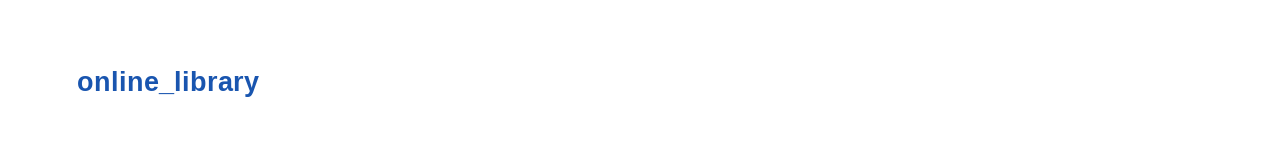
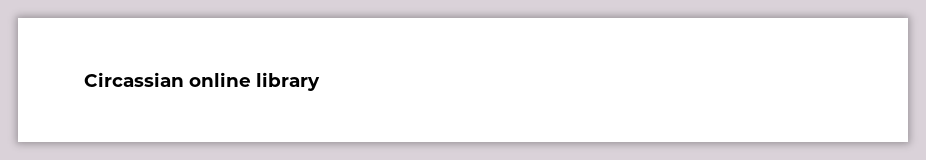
- online_library
+ Circassian online library

